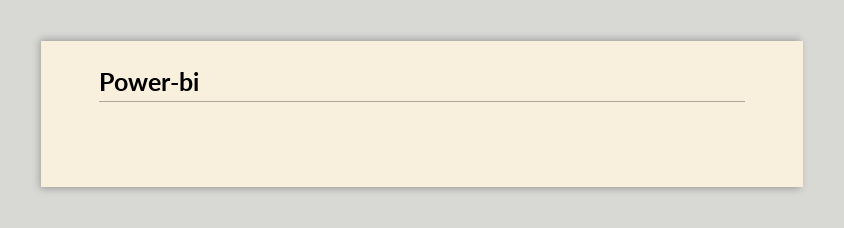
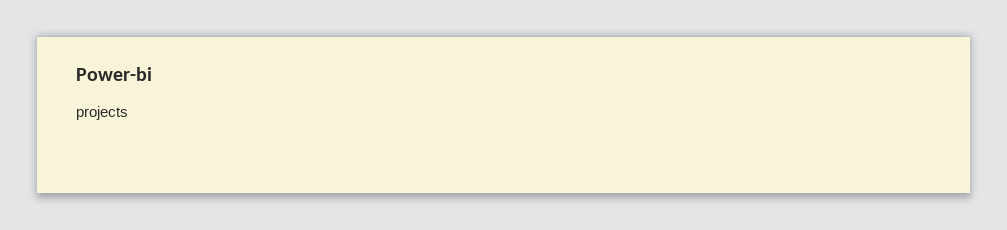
+ projects

